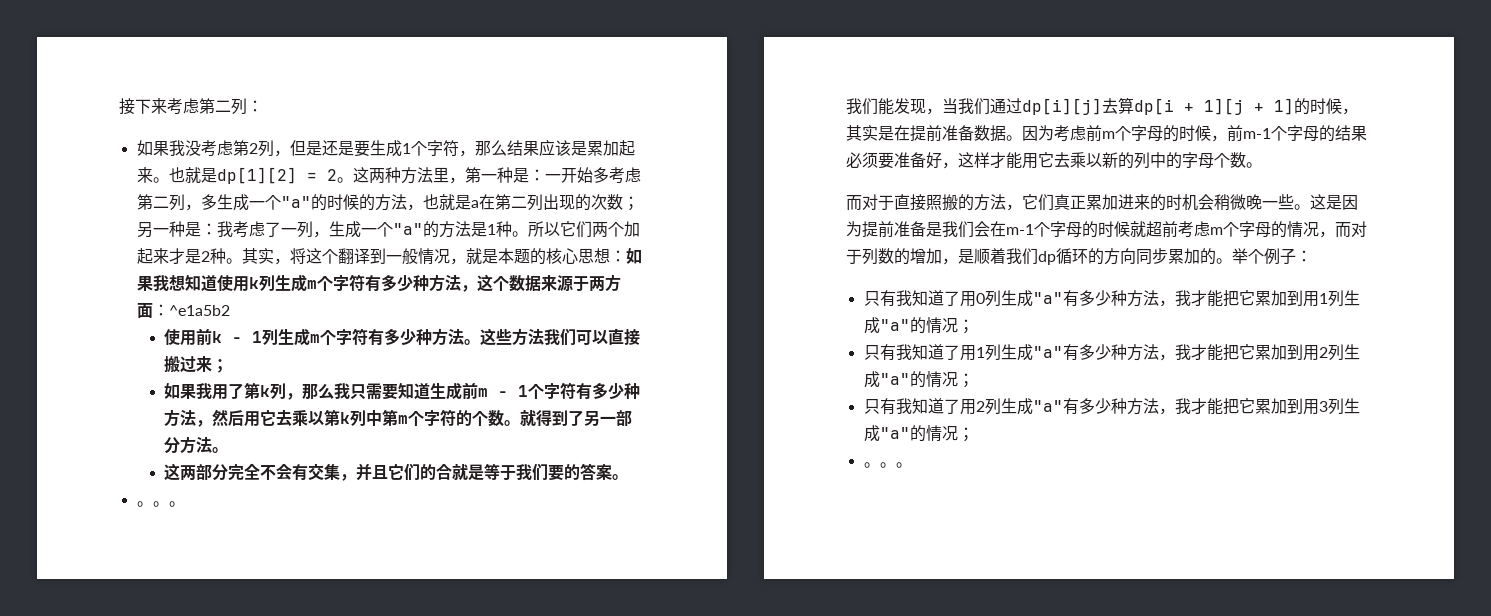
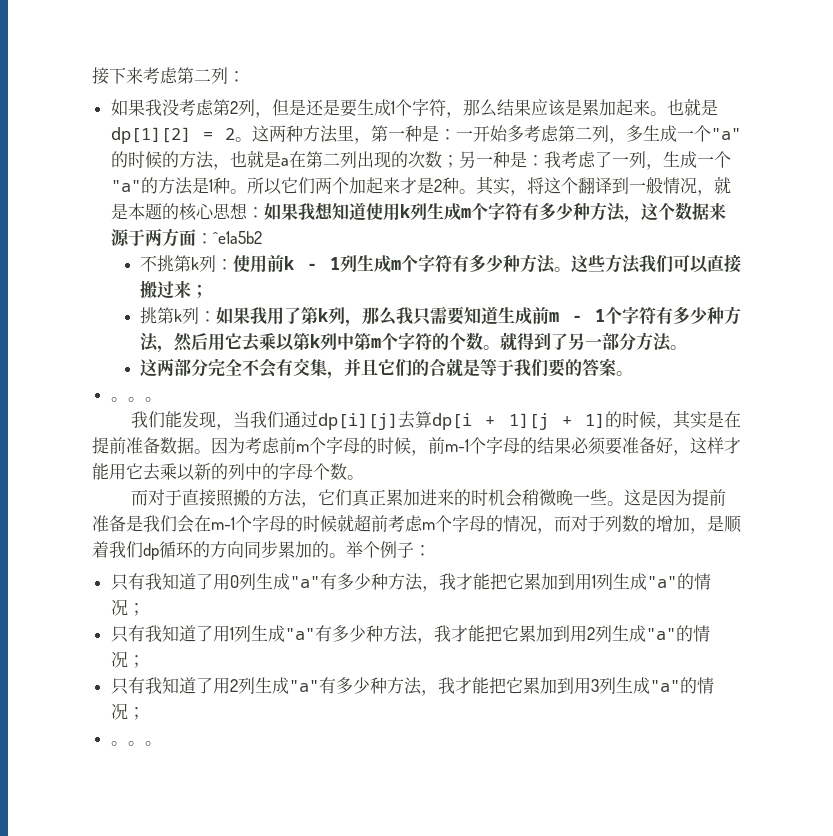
- 使用前k - 1列生成m个字符有多少种方法。
+ 不挑第k列：使用前k - 1列生成m个字符有多少种方法。
- 如果我用了第k列，那么我只需要知道生成前m - 1个字符有多少种方法，然后用它去乘以第k列中第m个字符的个数。
+ 挑第k列：如果我用了第k列，那么我只需要知道生成前m - 1个字符有多少种方法，然后用它去乘以第k列中第m个字符的个数。

